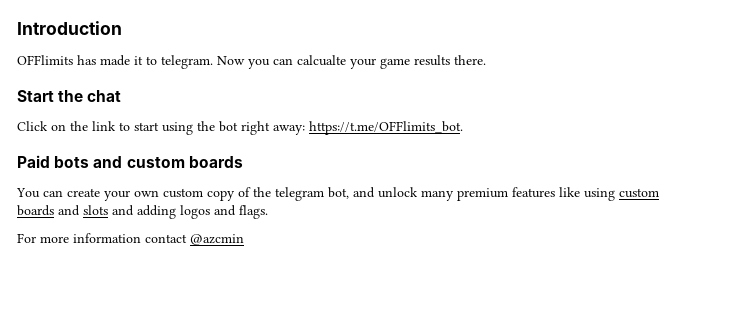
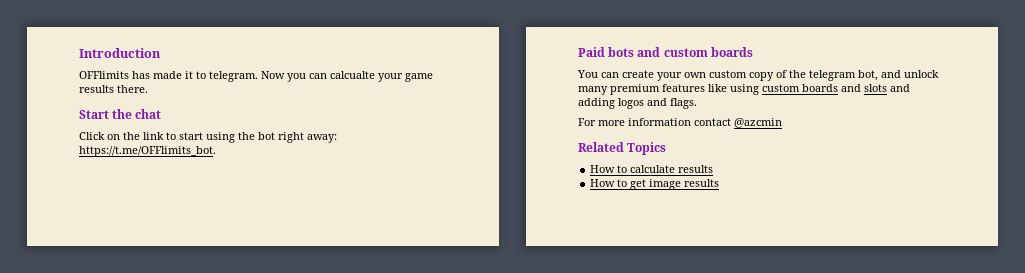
+ Related Topics
+ How to calculate results
+ How to get image results

